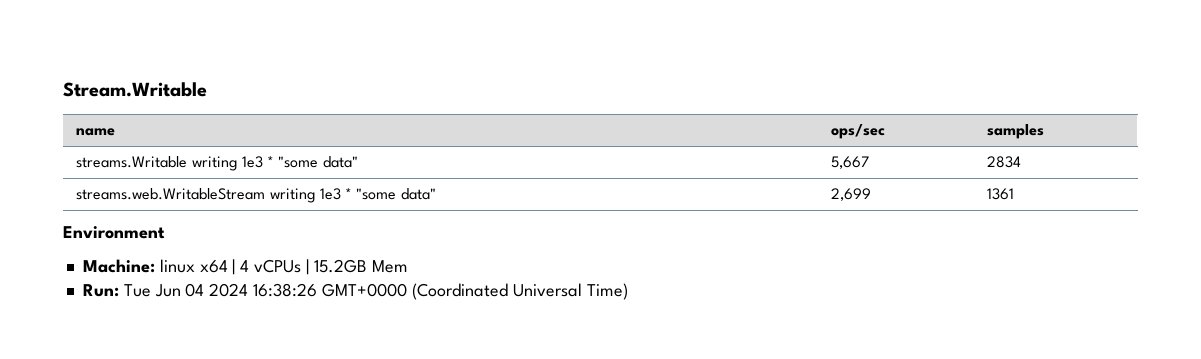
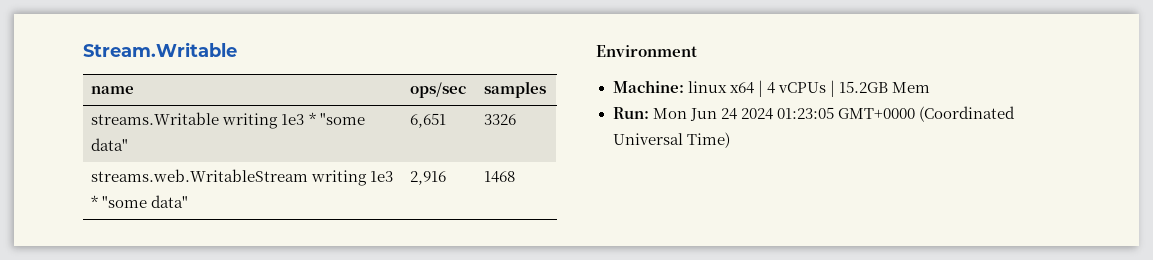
- streams.Writable writing 1e3 * "some data" | 5,667 | 2834
+ streams.Writable writing 1e3 * "some data" | 6,651 | 3326
- streams.web.WritableStream writing 1e3 * "some data" | 2,699 | 1361
+ streams.web.WritableStream writing 1e3 * "some data" | 2,916 | 1468
- Run: Tue Jun 04 2024 16:38:26 GMT+0000 (Coordinated Universal Time)
+ Run: Mon Jun 24 2024 01:23:05 GMT+0000 (Coordinated Universal Time)

